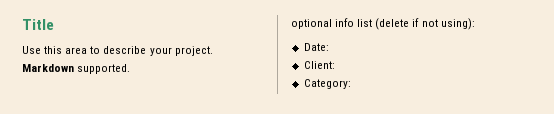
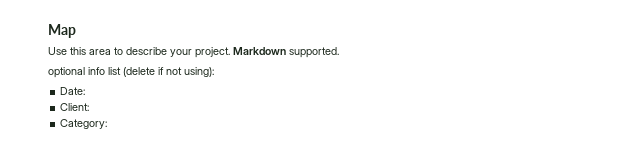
- Title
+ Map

